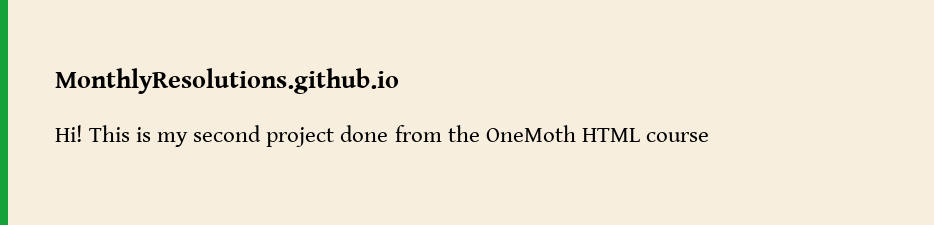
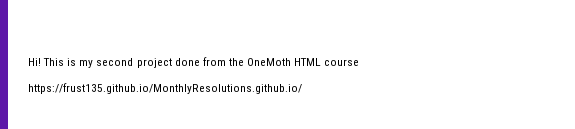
- MonthlyResolutions.github.io
+ https://frust135.github.io/MonthlyResolutions.github.io/

